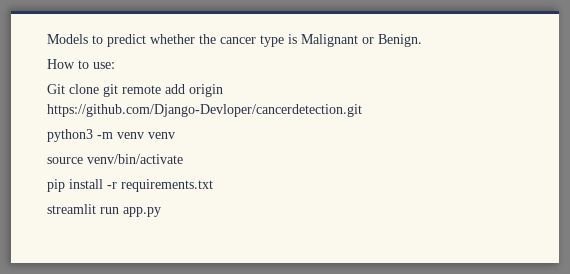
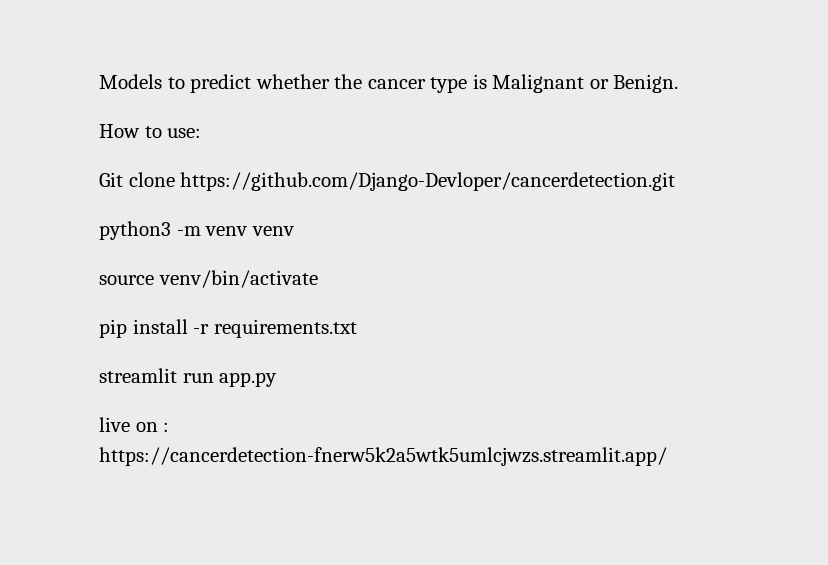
- Git clone git remote add origin https://github.com/Django-Devloper/cancerdetection.git
+ Git clone https://github.com/Django-Devloper/cancerdetection.git
+ live on : https://cancerdetection-fnerw5k2a5wtk5umlcjwzs.streamlit.app/

